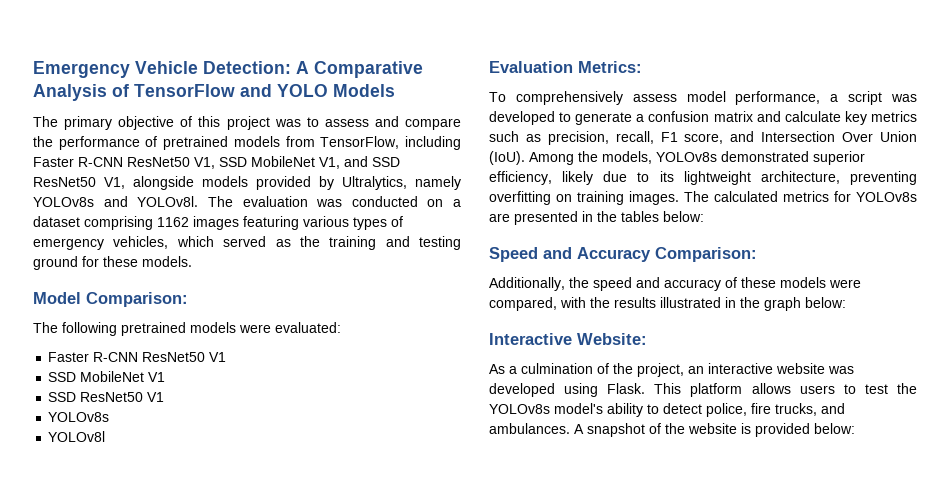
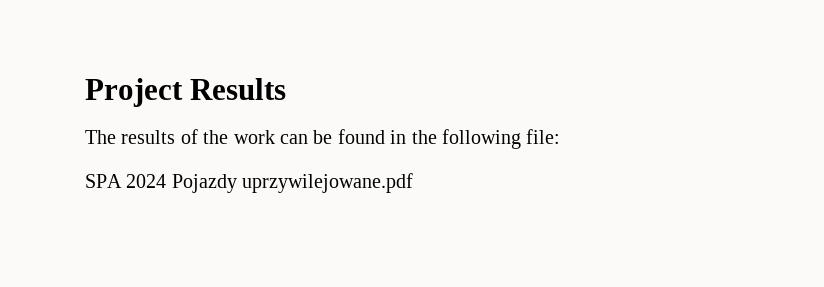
- Emergency Vehicle Detection: A Comparative Analysis of TensorFlow and YOLO Models
- The primary objective of this project was to assess and compare the performance of pretrained models from TensorFlow, including Faster R-CNN ResNet50 V1, SSD MobileNet V1, and SSD ResNet50 V1, alongside models provided by Ultralytics, namely YOLOv8s and YOLOv8l. The evaluation was conducted on a dataset comprising 1162 images featuring various types of emergency vehicles, which served as the training and testing ground for these models.
- Model Comparison:
- The following pretrained models were evaluated:
- Faster R-CNN ResNet50 V1
- SSD MobileNet V1
- SSD ResNet50 V1
- YOLOv8s
- YOLOv8l
- Evaluation Metrics:
- To comprehensively assess model performance, a script was developed to generate a confusion matrix and calculate key metrics such as precision, recall, F1 score, and Intersection Over Union (IoU). Among the models, YOLOv8s demonstrated superior efficiency, likely due to its lightweight architecture, preventing overfitting on training images. The calculated metrics for YOLOv8s are presented in the tables below:
- Speed and Accuracy Comparison:
- Additionally, the speed and accuracy of these models were compared, with the results illustrated in the graph below:
- Interactive Website:
- As a culmination of the project, an interactive website was developed using Flask. This platform allows users to test the YOLOv8s model's ability to detect police, fire trucks, and ambulances. A snapshot of the website is provided below:
+ Project Results
+ The results of the work can be found in the following file:
+ SPA 2024 Pojazdy uprzywilejowane.pdf

